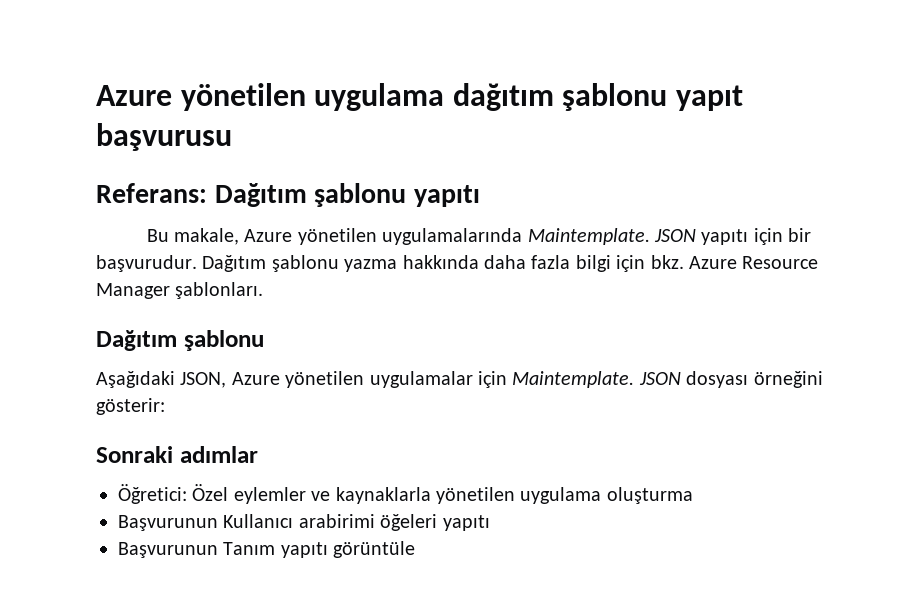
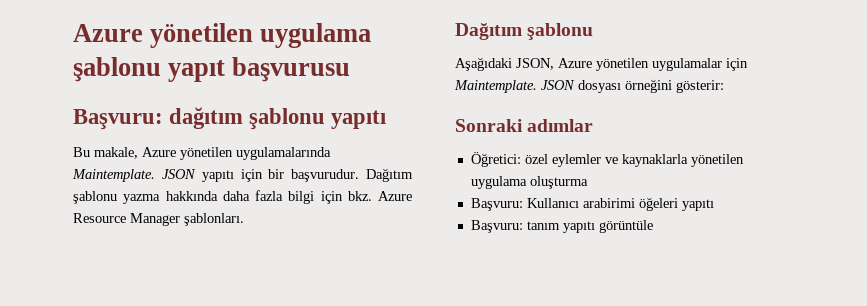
- Azure yönetilen uygulama dağıtım şablonu yapıt başvurusu
+ Azure yönetilen uygulama şablonu yapıt başvurusu
- Referans: Dağıtım şablonu yapıtı
+ Başvuru: dağıtım şablonu yapıtı
- Öğretici: Özel eylemler ve kaynaklarla yönetilen uygulama oluşturma
+ Öğretici: özel eylemler ve kaynaklarla yönetilen uygulama oluşturma
- Başvurunun Kullanıcı arabirimi öğeleri yapıtı
+ Başvuru: Kullanıcı arabirimi öğeleri yapıtı
- Başvurunun Tanım yapıtı görüntüle
+ Başvuru: tanım yapıtı görüntüle

